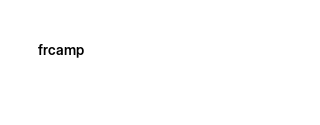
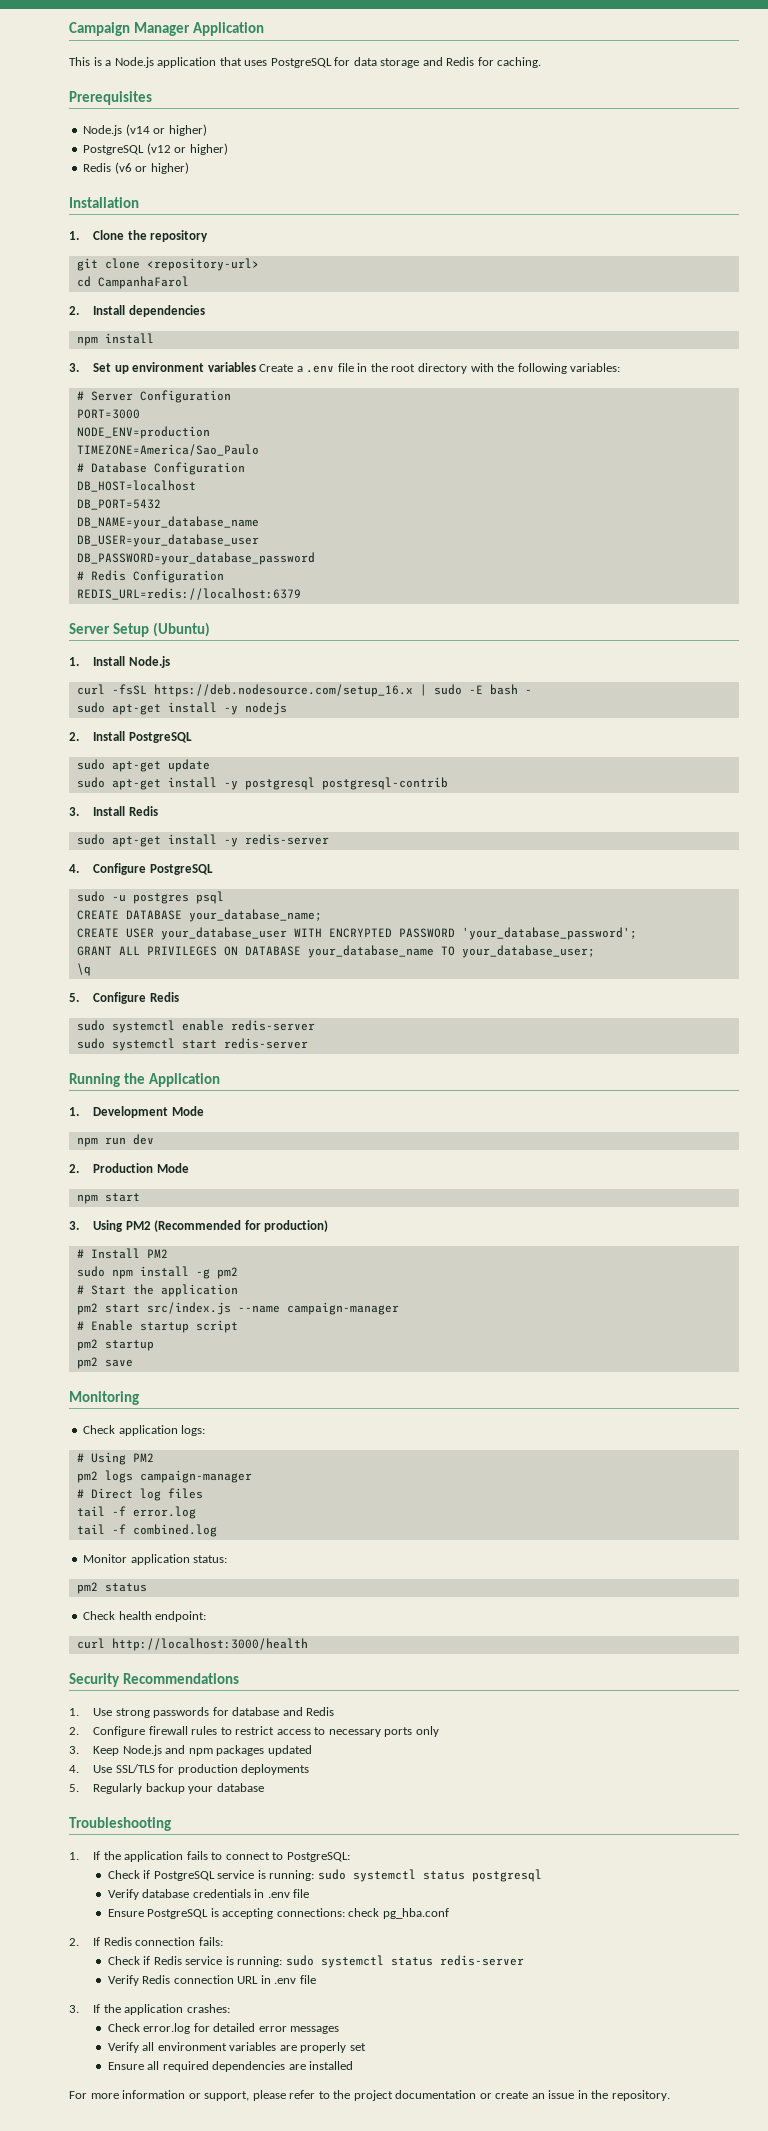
- frcamp
+ Campaign Manager Application
+ This is a Node.js application that uses PostgreSQL for data storage and Redis for caching.
+ Prerequisites
+ Node.js (v14 or higher)
+ PostgreSQL (v12 or higher)
+ Redis (v6 or higher)
+ Installation
+ 1. Clone the repository
+ git clone <repository-url>
+ cd CampanhaFarol
+ 2. Install dependencies
+ npm install
+ 3. Set up environment variables Create a .env file in the root directory with the following variables:
+ # Server Configuration
+ PORT=3000
+ NODE_ENV=production
+ TIMEZONE=America/Sao_Paulo
+ # Database Configuration
+ DB_HOST=localhost
+ DB_PORT=5432
+ DB_NAME=your_database_name
+ DB_USER=your_database_user
+ DB_PASSWORD=your_database_password
+ # Redis Configuration
+ REDIS_URL=redis://localhost:6379
+ Server Setup (Ubuntu)
+ 1. Install Node.js
+ curl -fsSL https://deb.nodesource.com/setup_16.x | sudo -E bash -
+ sudo apt-get install -y nodejs
+ 2. Install PostgreSQL
+ sudo apt-get update
+ sudo apt-get install -y postgresql postgresql-contrib
+ 3. Install Redis
+ sudo apt-get install -y redis-server
+ 4. Configure PostgreSQL
+ sudo -u postgres psql
+ CREATE DATABASE your_database_name;
+ CREATE USER your_database_user WITH ENCRYPTED PASSWORD 'your_database_password';
+ GRANT ALL PRIVILEGES ON DATABASE your_database_name TO your_database_user;
+ \q
+ 5. Configure Redis
+ sudo systemctl enable redis-server
+ sudo systemctl start redis-server
+ Running the Application
+ 1. Development Mode
+ npm run dev
+ 2. Production Mode
+ npm start
+ 3. Using PM2 (Recommended for production)
+ # Install PM2
+ sudo npm install -g pm2
+ # Start the application
+ pm2 start src/index.js --name campaign-manager
+ # Enable startup script
+ pm2 startup
+ pm2 save
+ Monitoring
+ Check application logs:
+ # Using PM2
+ pm2 logs campaign-manager
+ # Direct log files
+ tail -f error.log
+ tail -f combined.log
+ Monitor application status:
+ pm2 status
+ Check health endpoint:
+ curl http://localhost:3000/health
+ Security Recommendations
+ 1. Use strong passwords for database and Redis
+ 2. Configure firewall rules to restrict access to necessary ports only
+ 3. Keep Node.js and npm packages updated
+ 4. Use SSL/TLS for production deployments
+ 5. Regularly backup your database
+ Troubleshooting
+ 1. If the application fails to connect to PostgreSQL:
+ Check if PostgreSQL service is running: sudo systemctl status postgresql
+ Verify database credentials in .env file
+ Ensure PostgreSQL is accepting connections: check pg_hba.conf
+ 2. If Redis connection fails:
+ Check if Redis service is running: sudo systemctl status redis-server
+ Verify Redis connection URL in .env file
+ 3. If the application crashes:
+ Check error.log for detailed error messages
+ Verify all environment variables are properly set
+ Ensure all required dependencies are installed
+ For more information or support, please refer to the project documentation or create an issue in the repository.

